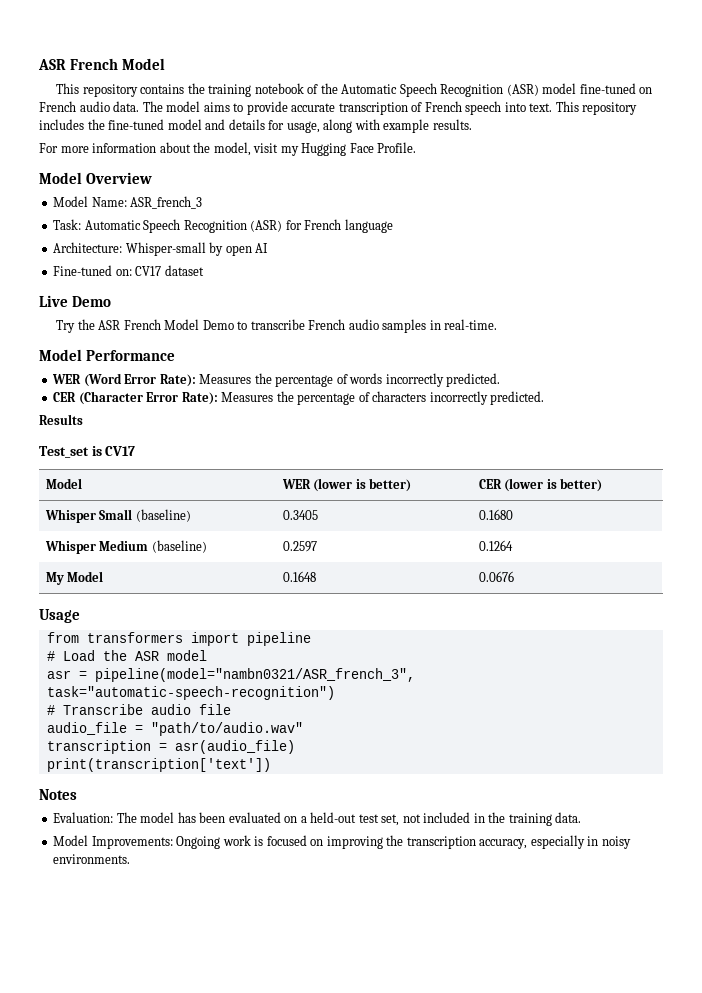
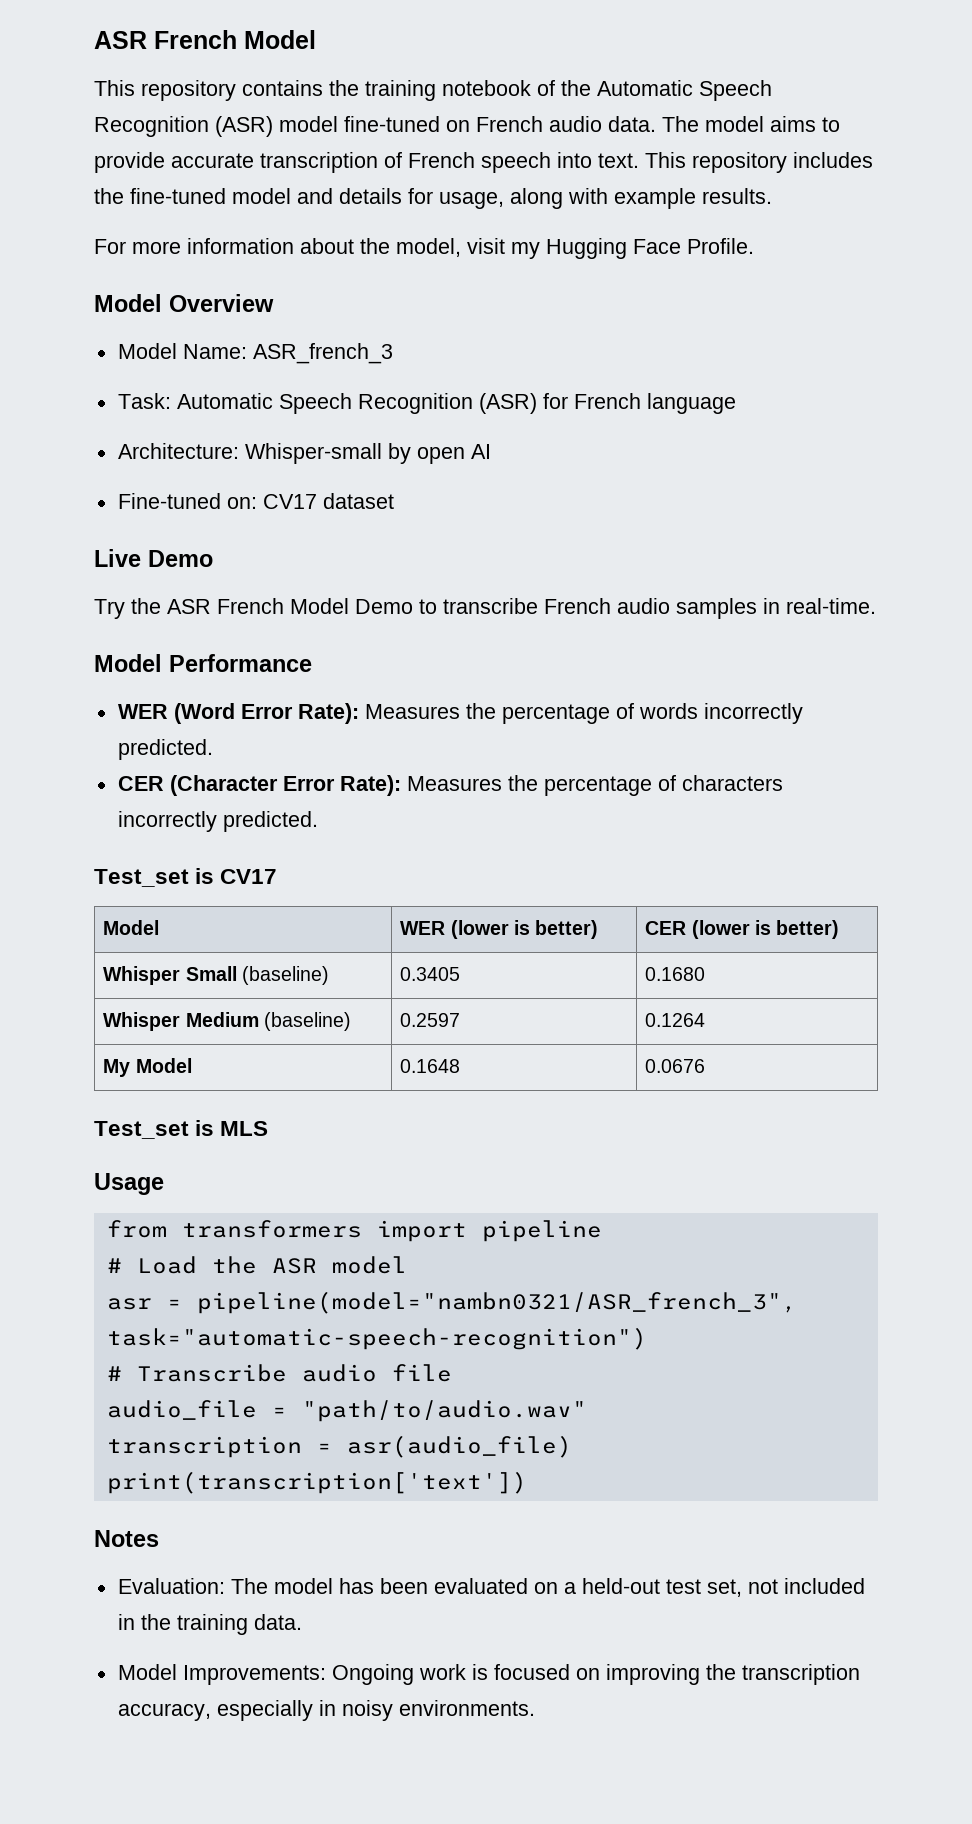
- Results
+ Test_set is MLS

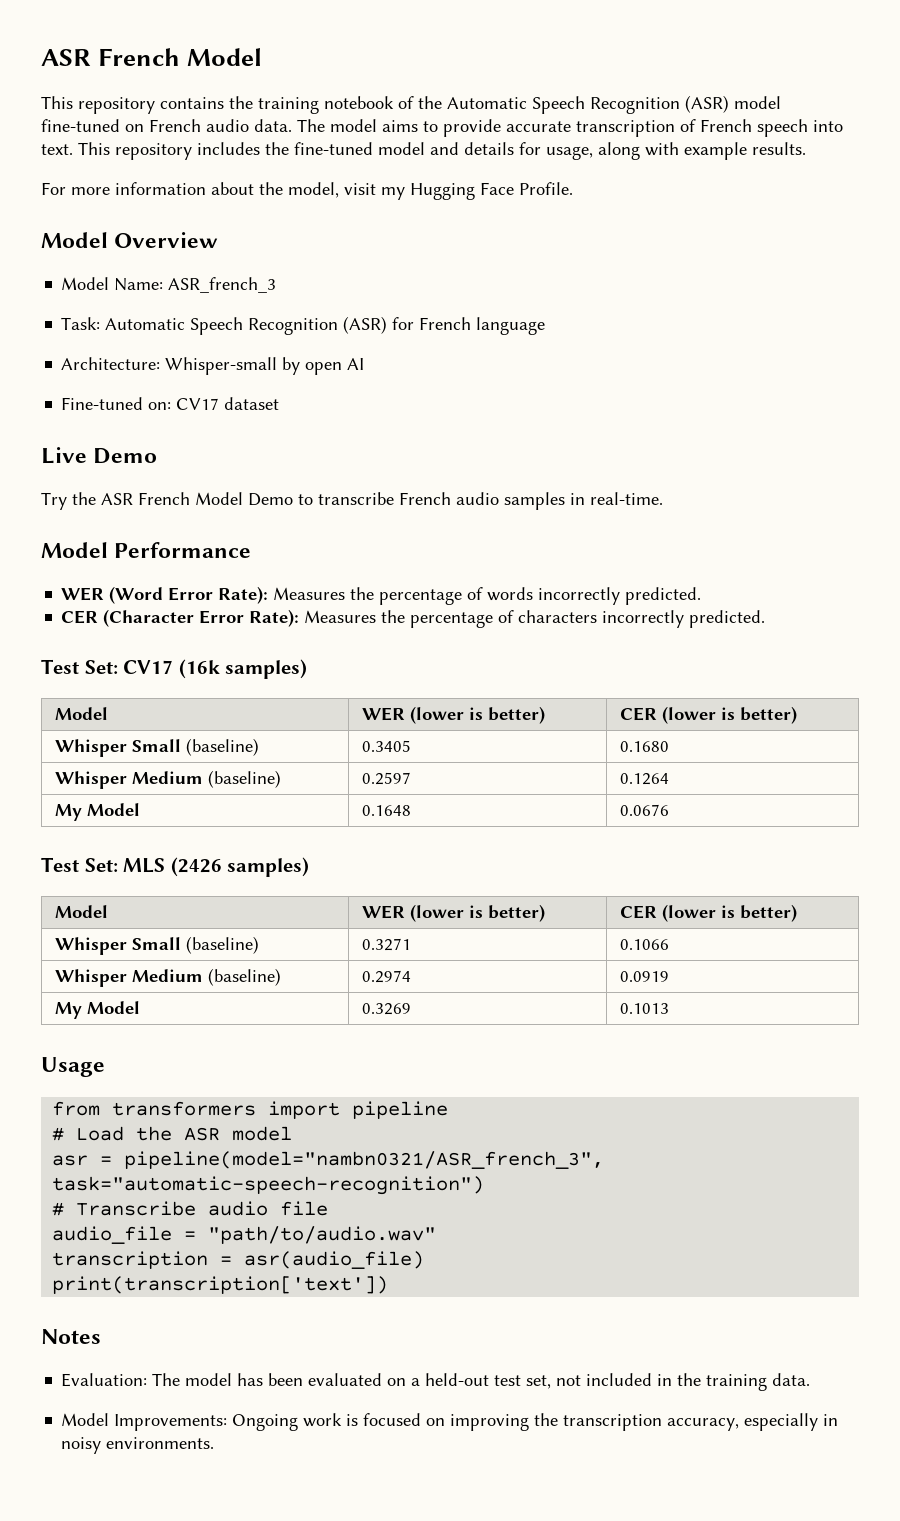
- Test_set is CV17
+ Test Set: CV17 (16k samples)
- Test_set is MLS
+ Test Set: MLS (2426 samples)
+ Model | WER (lower is better) | CER (lower is better)
+ Whisper Small (baseline) | 0.3271 | 0.1066
+ Whisper Medium (baseline) | 0.2974 | 0.0919
+ My Model | 0.3269 | 0.1013

